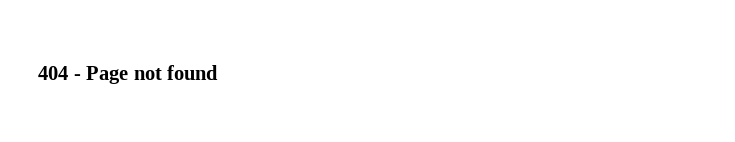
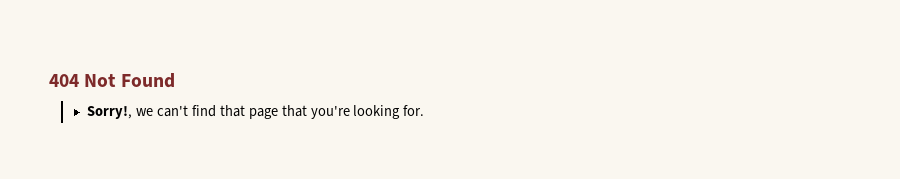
- 404 - Page not found
+ 404 Not Found
+ Sorry!, we can't find that page that you're looking for.

